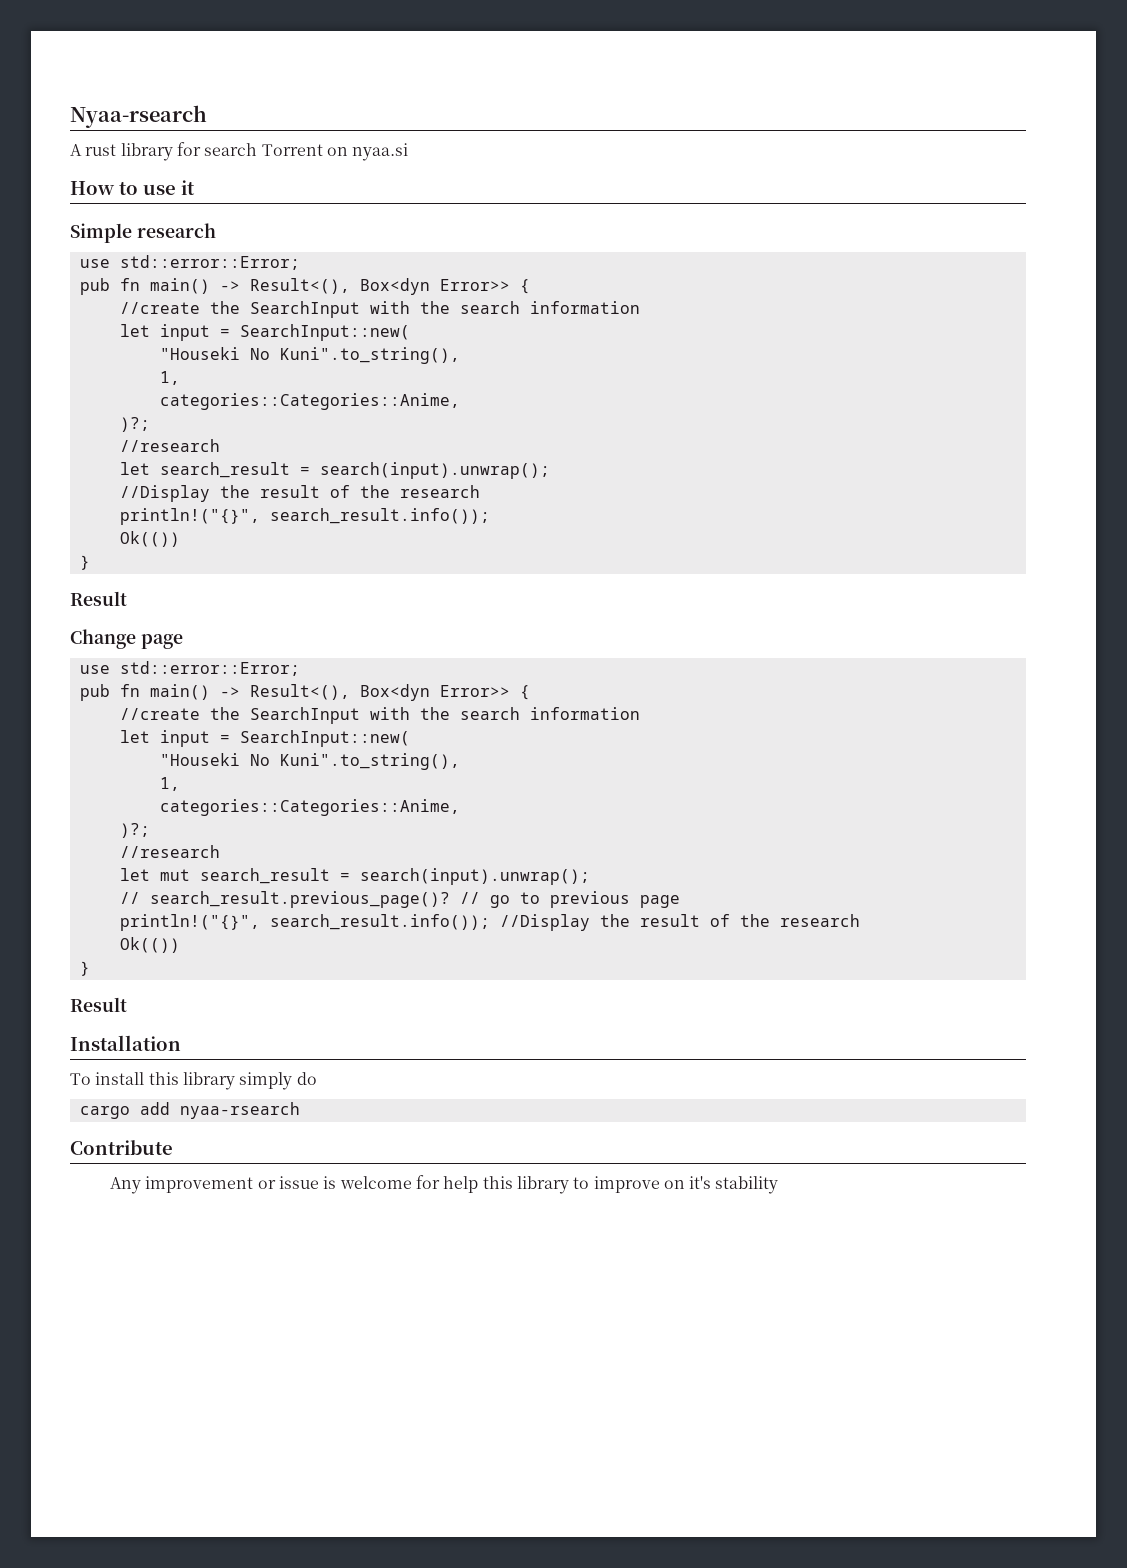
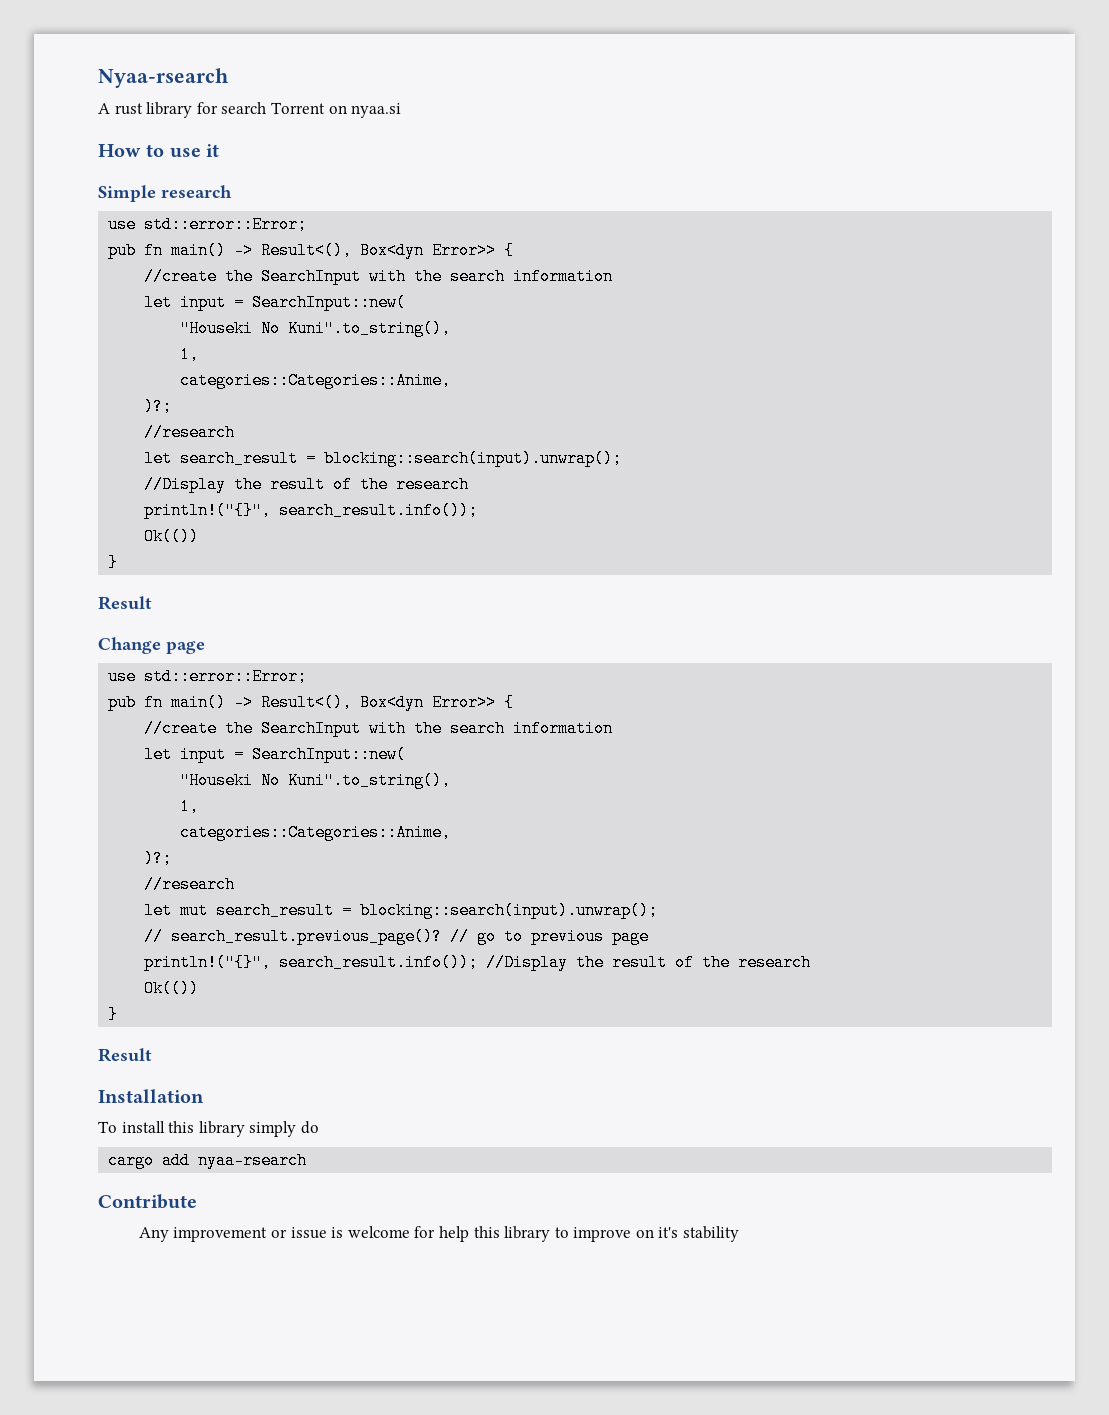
- let search_result = search(input).unwrap();
+ let search_result = blocking::search(input).unwrap();
- let mut search_result = search(input).unwrap();
+ let mut search_result = blocking::search(input).unwrap();

